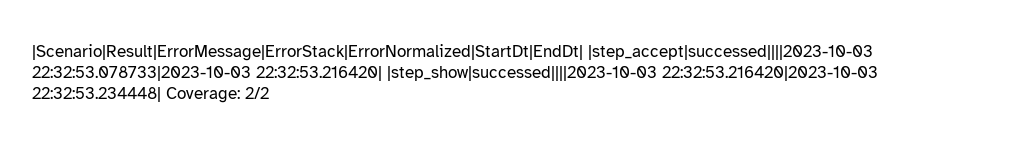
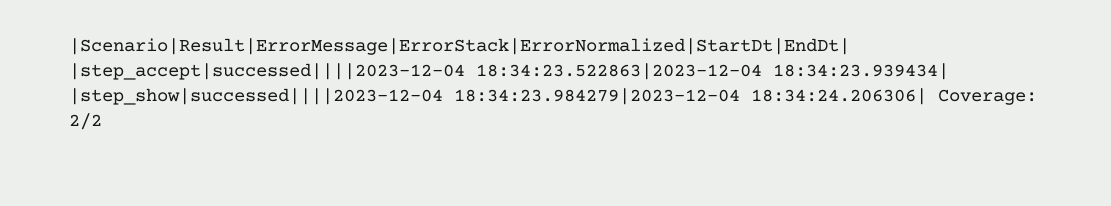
- |Scenario|Result|ErrorMessage|ErrorStack|ErrorNormalized|StartDt|EndDt| |step_accept|successed||||2023-10-03 22:32:53.078733|2023-10-03 22:32:53.216420| |step_show|successed||||2023-10-03 22:32:53.216420|2023-10-03 22:32:53.234448| Coverage: 2/2
+ |Scenario|Result|ErrorMessage|ErrorStack|ErrorNormalized|StartDt|EndDt| |step_accept|successed||||2023-12-04 18:34:23.522863|2023-12-04 18:34:23.939434| |step_show|successed||||2023-12-04 18:34:23.984279|2023-12-04 18:34:24.206306| Coverage: 2/2

